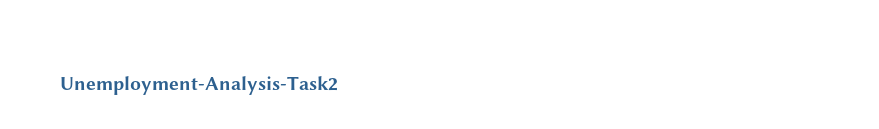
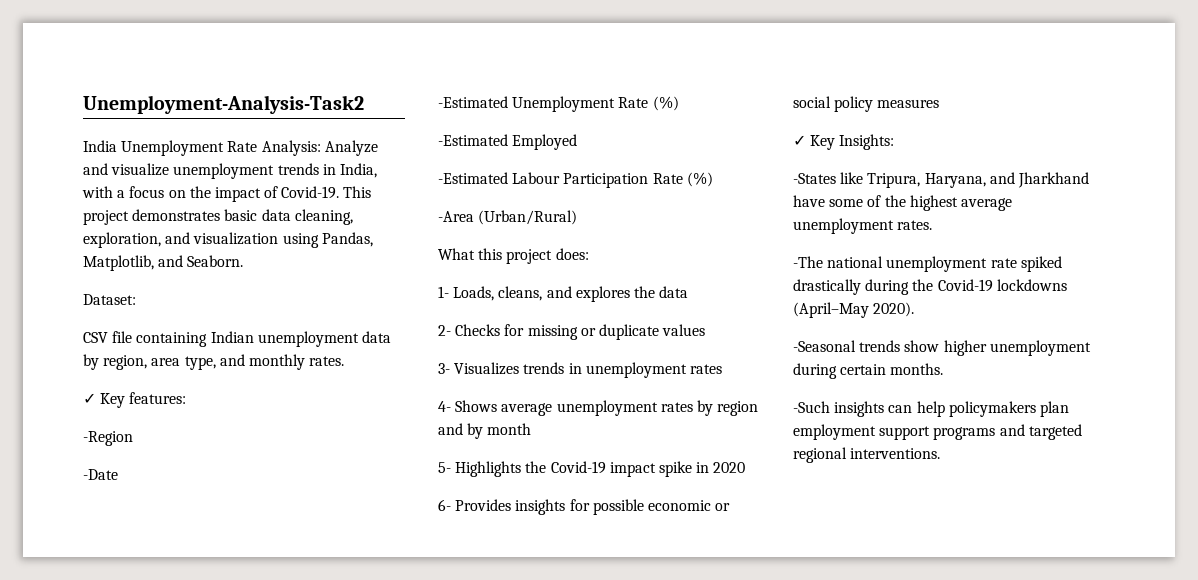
+ India Unemployment Rate Analysis: Analyze and visualize unemployment trends in India, with a focus on the impact of Covid-19. This project demonstrates basic data cleaning, exploration, and visualization using Pandas, Matplotlib, and Seaborn.
+ Dataset:
+ CSV file containing Indian unemployment data by region, area type, and monthly rates.
+ ✓ Key features:
+ -Region
+ -Date
+ -Estimated Unemployment Rate (%)
+ -Estimated Employed
+ -Estimated Labour Participation Rate (%)
+ -Area (Urban/Rural)
+ What this project does:
+ 1- Loads, cleans, and explores the data
+ 2- Checks for missing or duplicate values
+ 3- Visualizes trends in unemployment rates
+ 4- Shows average unemployment rates by region and by month
+ 5- Highlights the Covid-19 impact spike in 2020
+ 6- Provides insights for possible economic or social policy measures
+ ✓ Key Insights:
+ -States like Tripura, Haryana, and Jharkhand have some of the highest average unemployment rates.
+ -The national unemployment rate spiked drastically during the Covid-19 lockdowns (April–May 2020).
+ -Seasonal trends show higher unemployment during certain months.
+ -Such insights can help policymakers plan employment support programs and targeted regional interventions.

